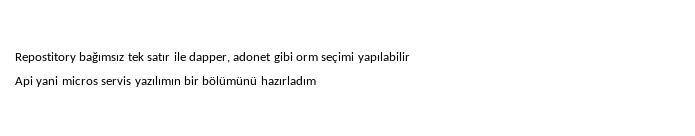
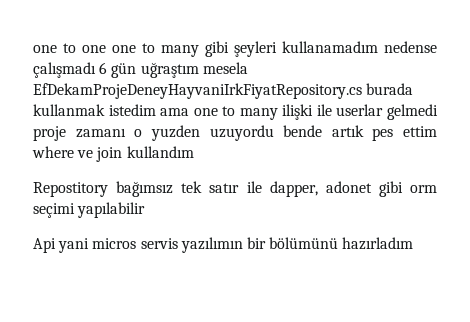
+ one to one one to many gibi şeyleri kullanamadım nedense çalışmadı 6 gün uğraştım mesela EfDekamProjeDeneyHayvaniIrkFiyatRepository.cs burada kullanmak istedim ama one to many ilişki ile userlar gelmedi proje zamanı o yuzden uzuyordu bende artık pes ettim where ve join kullandım

